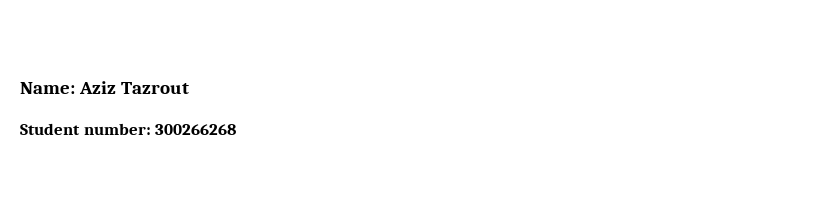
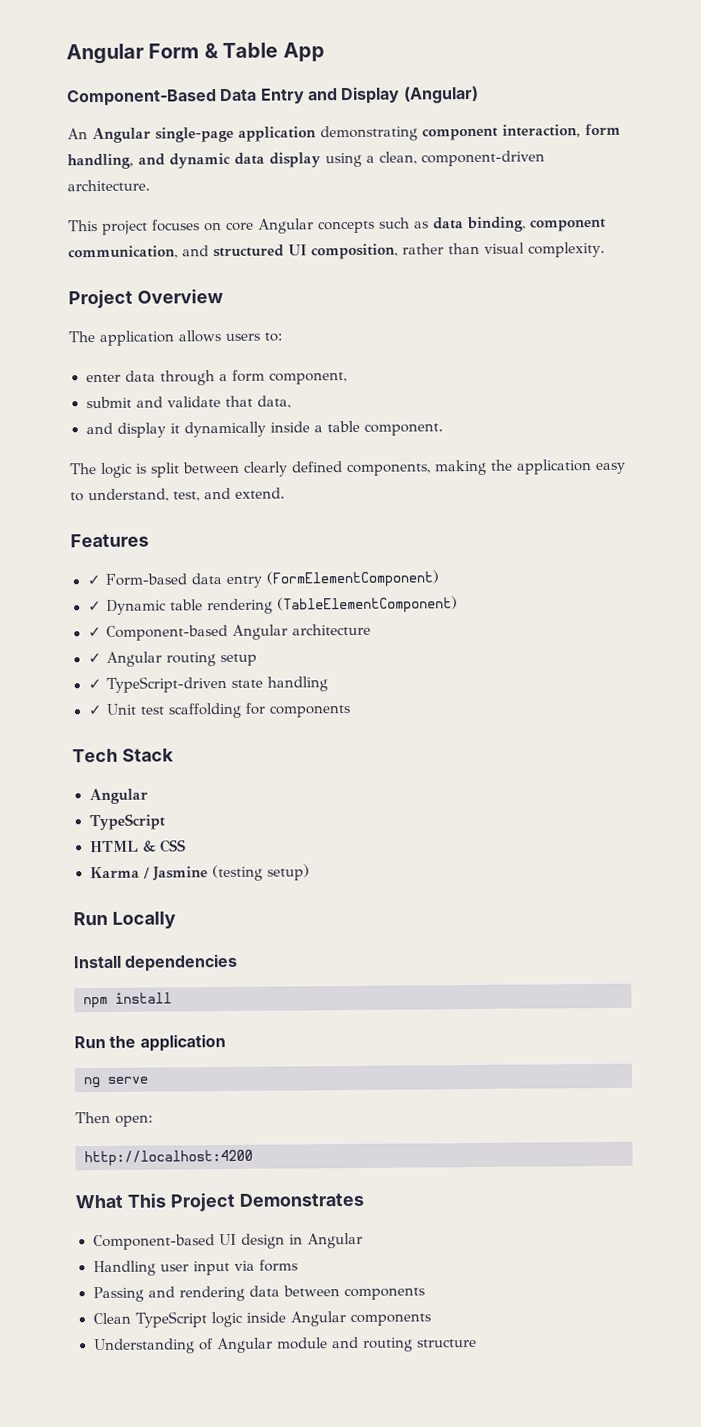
- Name: Aziz Tazrout
- Student number: 300266268
+ Angular Form & Table App
+ Component-Based Data Entry and Display (Angular)
+ An Angular single-page application demonstrating component interaction, form handling, and dynamic data display using a clean, component-driven architecture.
+ This project focuses on core Angular concepts such as data binding, component communication, and structured UI composition, rather than visual complexity.
+ Project Overview
+ The application allows users to:
+ enter data through a form component,
+ submit and validate that data,
+ and display it dynamically inside a table component.
+ The logic is split between clearly defined components, making the application easy to understand, test, and extend.
+ Features
+ ✓ Form-based data entry (FormElementComponent)
+ ✓ Dynamic table rendering (TableElementComponent)
+ ✓ Component-based Angular architecture
+ ✓ Angular routing setup
+ ✓ TypeScript-driven state handling
+ ✓ Unit test scaffolding for components
+ Tech Stack
+ Angular
+ TypeScript
+ HTML & CSS
+ Karma / Jasmine (testing setup)
+ Run Locally
+ Install dependencies
+ npm install
+ Run the application
+ ng serve
+ Then open:
+ http://localhost:4200
+ What This Project Demonstrates
+ Component-based UI design in Angular
+ Handling user input via forms
+ Passing and rendering data between components
+ Clean TypeScript logic inside Angular components
+ Understanding of Angular module and routing structure

